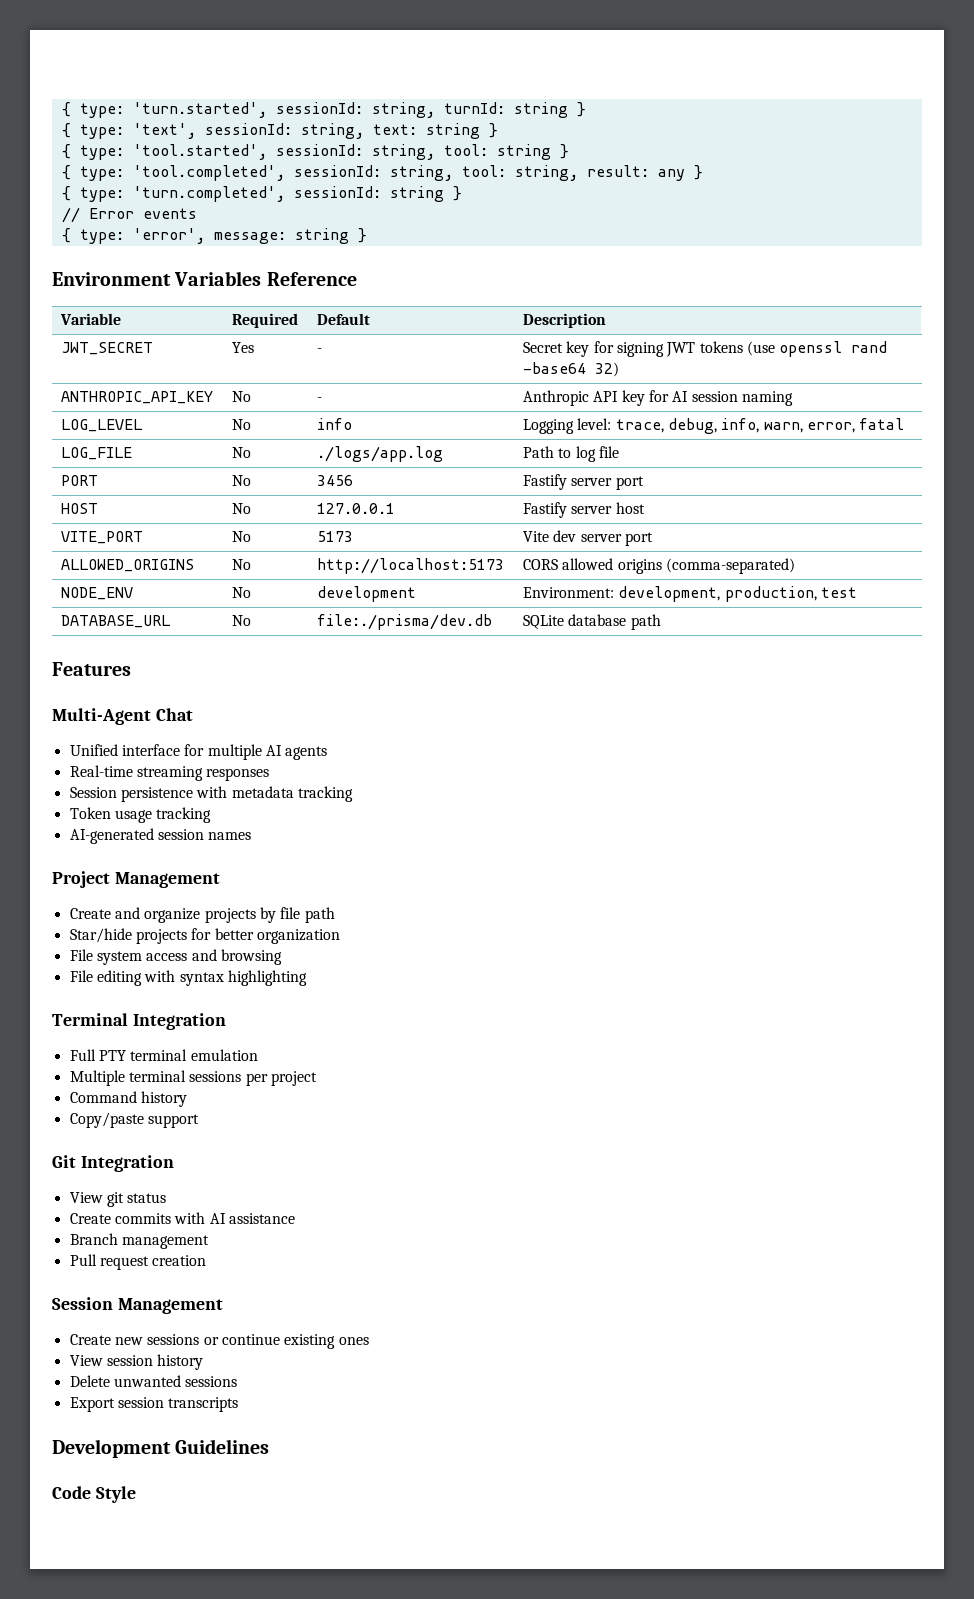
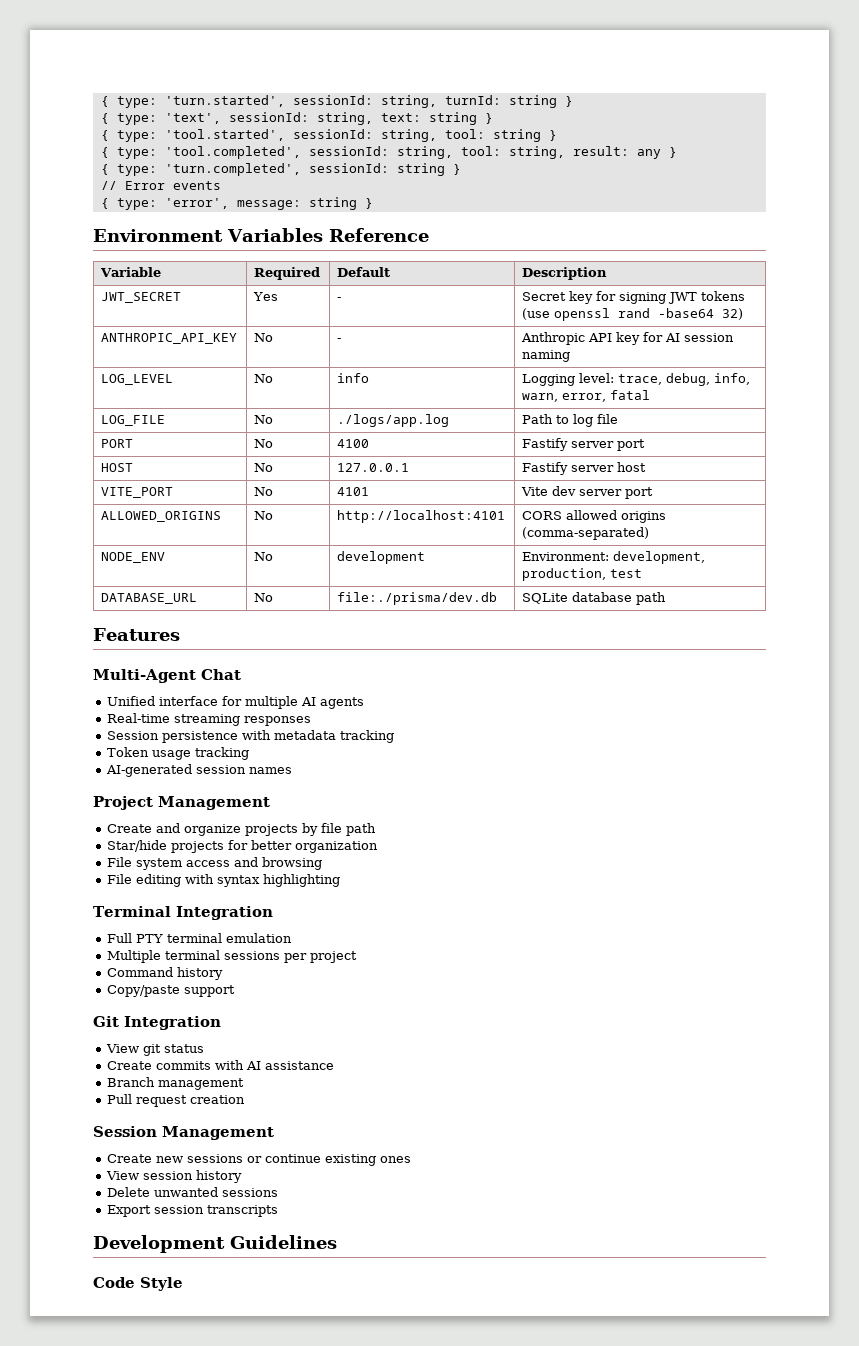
- PORT | No | 3456 | Fastify server port
+ PORT | No | 4100 | Fastify server port
- VITE_PORT | No | 5173 | Vite dev server port
+ VITE_PORT | No | 4101 | Vite dev server port
- ALLOWED_ORIGINS | No | http://localhost:5173 | CORS allowed origins (comma-separated)
+ ALLOWED_ORIGINS | No | http://localhost:4101 | CORS allowed origins (comma-separated)

